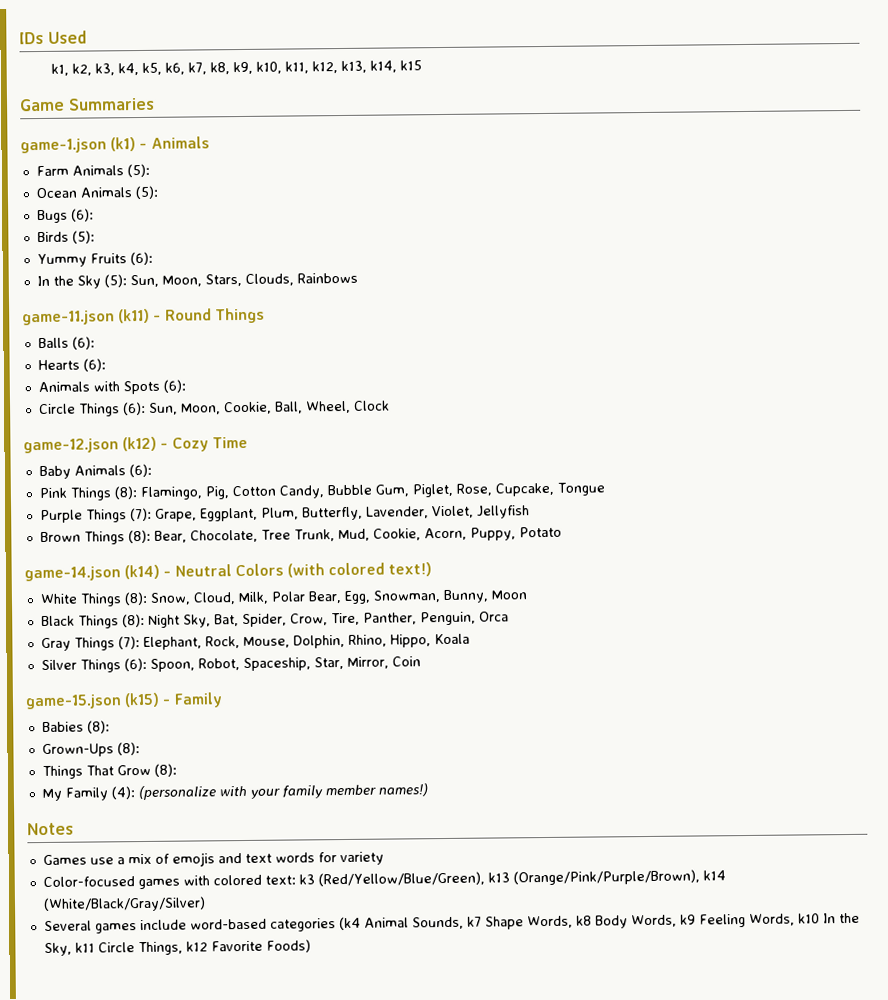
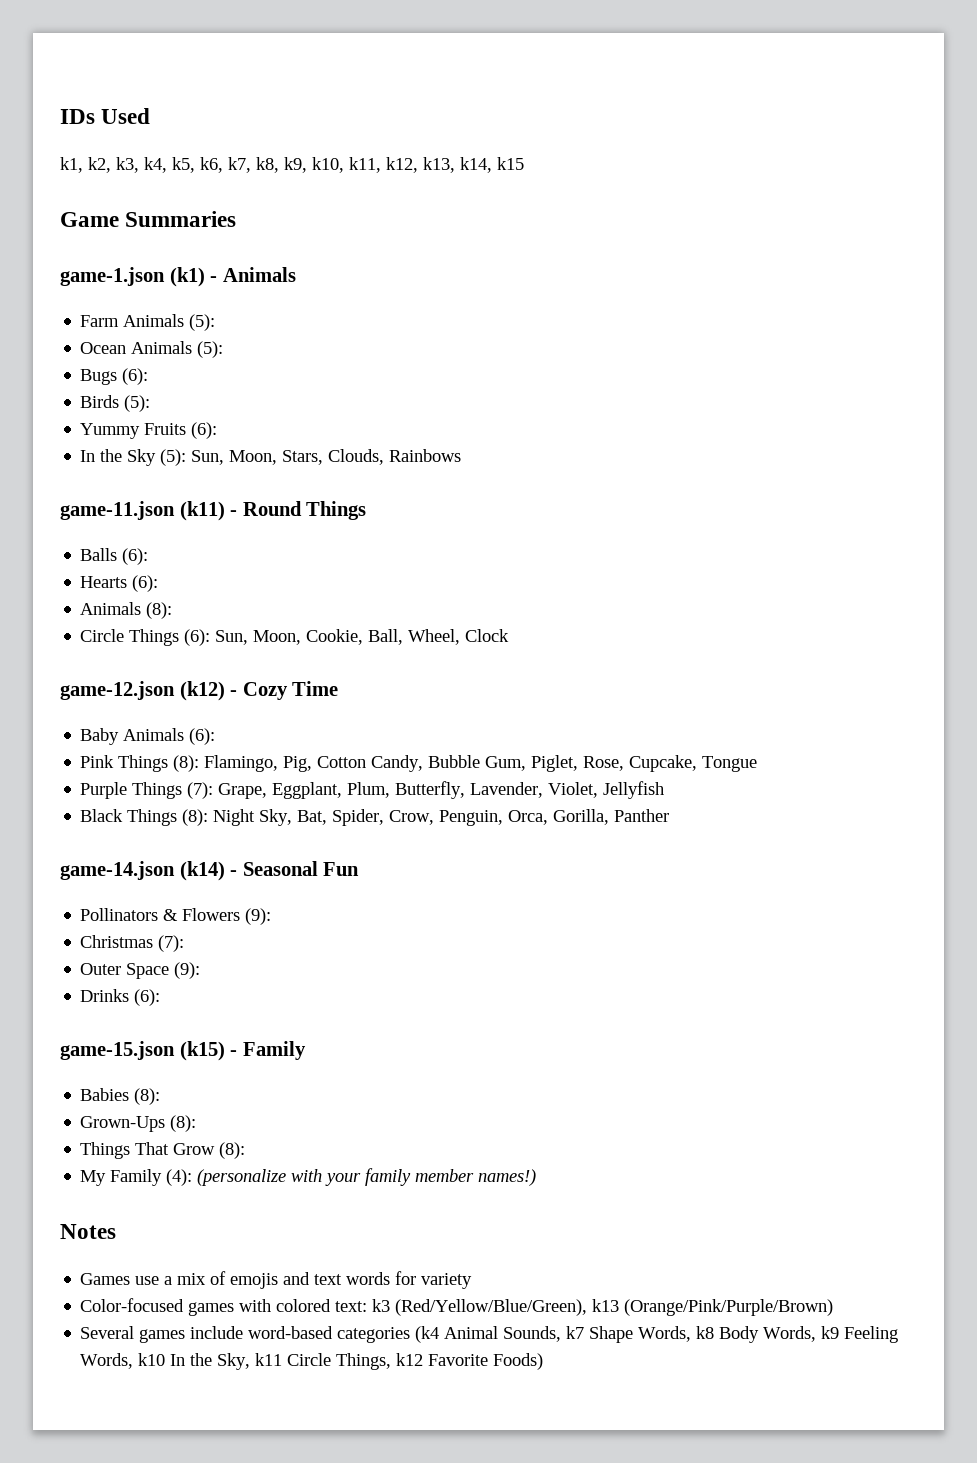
- Animals with Spots (6):
+ Animals (8):
- Brown Things (8): Bear, Chocolate, Tree Trunk, Mud, Cookie, Acorn, Puppy, Potato
- game-14.json (k14) - Neutral Colors (with colored text!)
- White Things (8): Snow, Cloud, Milk, Polar Bear, Egg, Snowman, Bunny, Moon
- Black Things (8): Night Sky, Bat, Spider, Crow, Tire, Panther, Penguin, Orca
- Gray Things (7): Elephant, Rock, Mouse, Dolphin, Rhino, Hippo, Koala
- Silver Things (6): Spoon, Robot, Spaceship, Star, Mirror, Coin
+ Black Things (8): Night Sky, Bat, Spider, Crow, Penguin, Orca, Gorilla, Panther
+ game-14.json (k14) - Seasonal Fun
+ Pollinators & Flowers (9):
+ Christmas (7):
+ Outer Space (9):
+ Drinks (6):
- Color-focused games with colored text: k3 (Red/Yellow/Blue/Green), k13 (Orange/Pink/Purple/Brown), k14 (White/Black/Gray/Silver)
+ Color-focused games with colored text: k3 (Red/Yellow/Blue/Green), k13 (Orange/Pink/Purple/Brown)

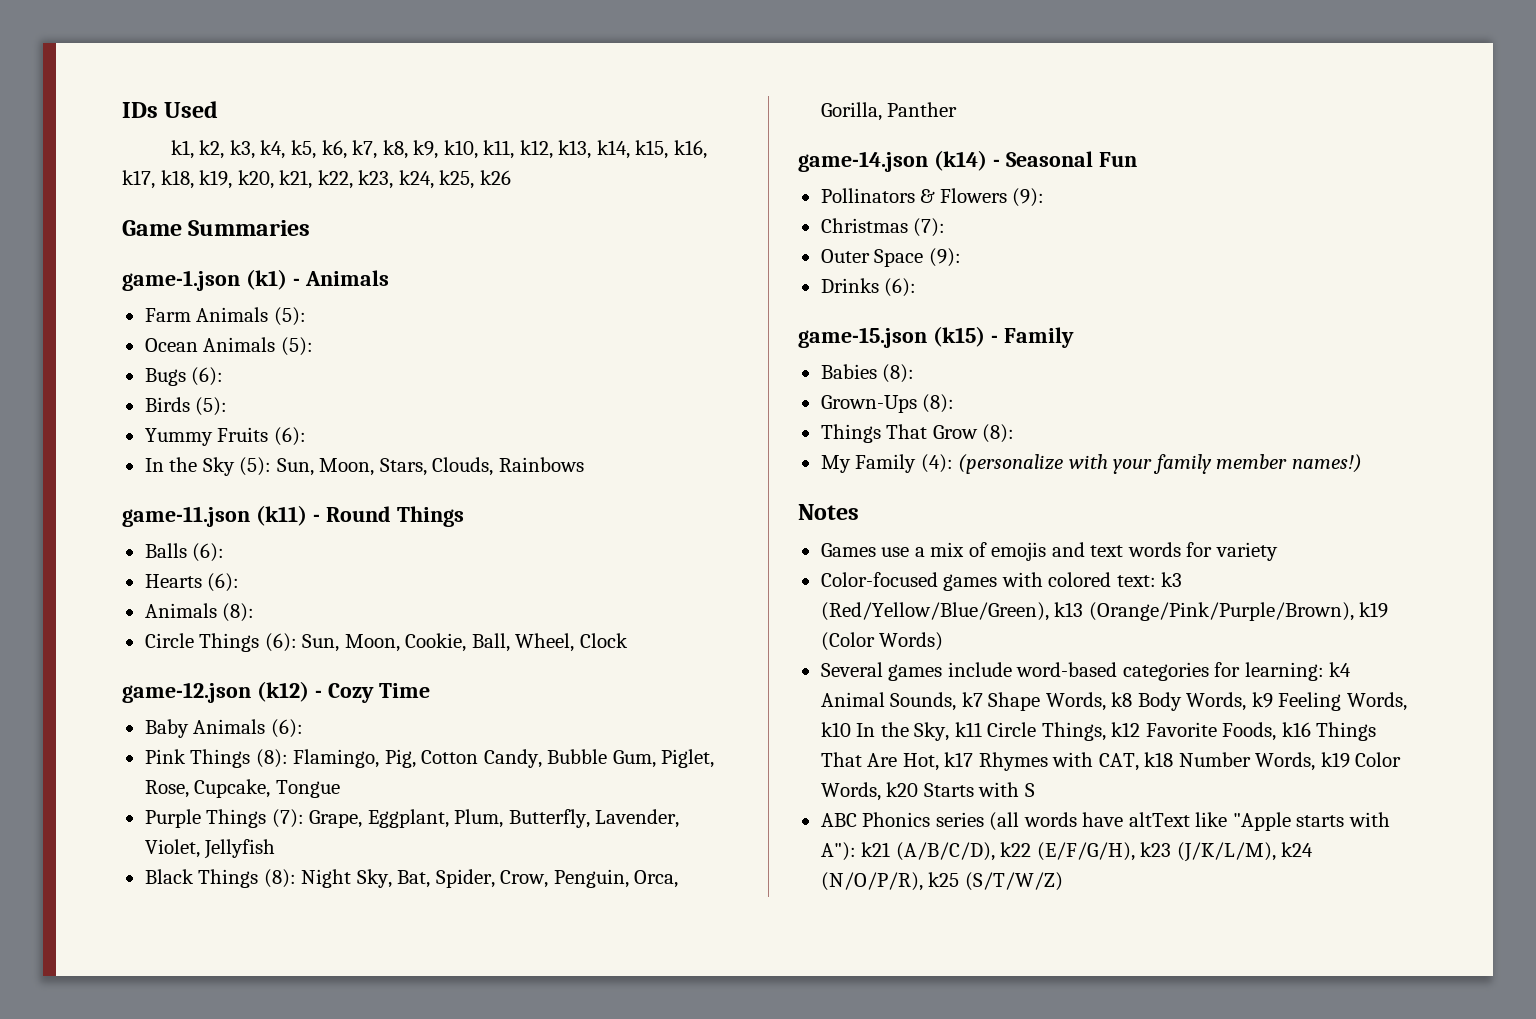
- k1, k2, k3, k4, k5, k6, k7, k8, k9, k10, k11, k12, k13, k14, k15
+ k1, k2, k3, k4, k5, k6, k7, k8, k9, k10, k11, k12, k13, k14, k15, k16, k17, k18, k19, k20, k21, k22, k23, k24, k25, k26
- Color-focused games with colored text: k3 (Red/Yellow/Blue/Green), k13 (Orange/Pink/Purple/Brown)
+ Color-focused games with colored text: k3 (Red/Yellow/Blue/Green), k13 (Orange/Pink/Purple/Brown), k19 (Color Words)
- Several games include word-based categories (k4 Animal Sounds, k7 Shape Words, k8 Body Words, k9 Feeling Words, k10 In the Sky, k11 Circle Things, k12 Favorite Foods)
+ Several games include word-based categories for learning: k4 Animal Sounds, k7 Shape Words, k8 Body Words, k9 Feeling Words, k10 In the Sky, k11 Circle Things, k12 Favorite Foods, k16 Things That Are Hot, k17 Rhymes with CAT, k18 Number Words, k19 Color Words, k20 Starts with S
+ ABC Phonics series (all words have altText like "Apple starts with A"): k21 (A/B/C/D), k22 (E/F/G/H), k23 (J/K/L/M), k24 (N/O/P/R), k25 (S/T/W/Z)

